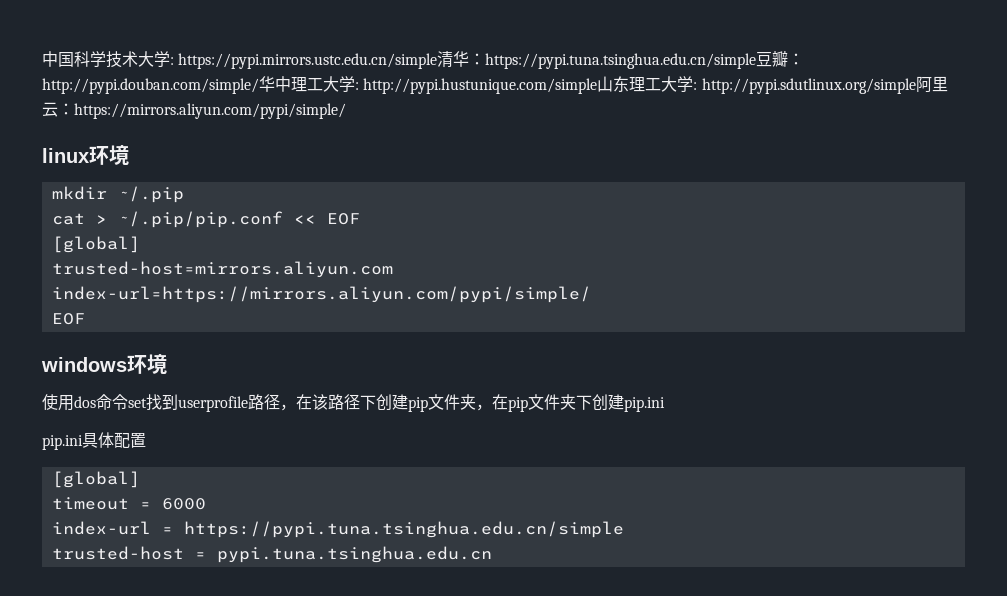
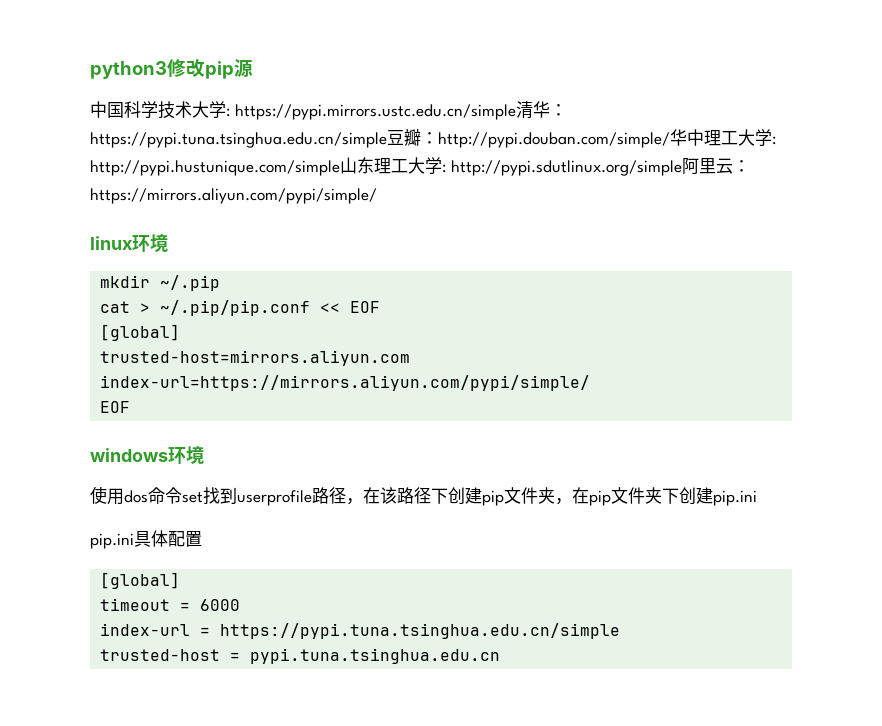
+ python3修改pip源

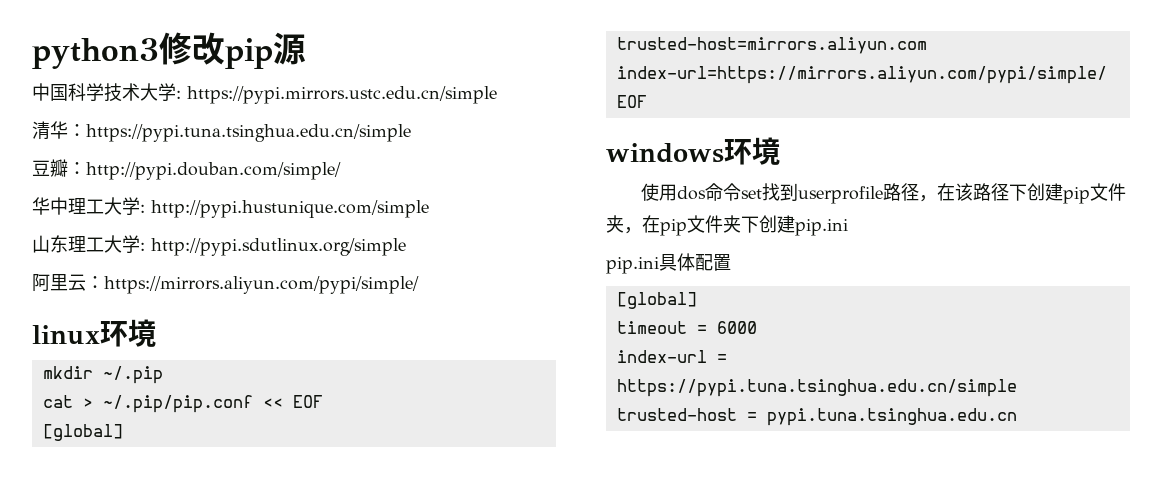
- 中国科学技术大学: https://pypi.mirrors.ustc.edu.cn/simple清华：https://pypi.tuna.tsinghua.edu.cn/simple豆瓣：http://pypi.douban.com/simple/华中理工大学: http://pypi.hustunique.com/simple山东理工大学: http://pypi.sdutlinux.org/simple阿里云：https://mirrors.aliyun.com/pypi/simple/
+ 中国科学技术大学: https://pypi.mirrors.ustc.edu.cn/simple
+ 清华：https://pypi.tuna.tsinghua.edu.cn/simple
+ 豆瓣：http://pypi.douban.com/simple/
+ 华中理工大学: http://pypi.hustunique.com/simple
+ 山东理工大学: http://pypi.sdutlinux.org/simple
+ 阿里云：https://mirrors.aliyun.com/pypi/simple/

